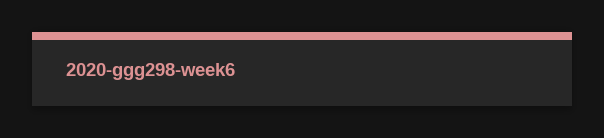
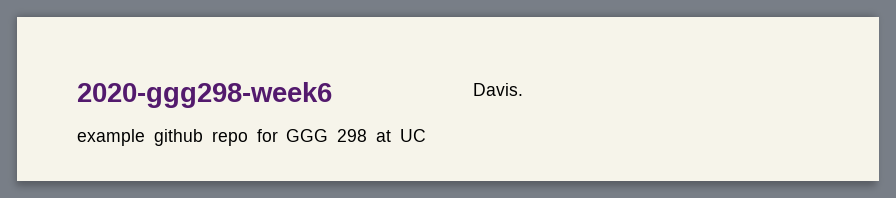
+ example github repo for GGG 298 at UC Davis.

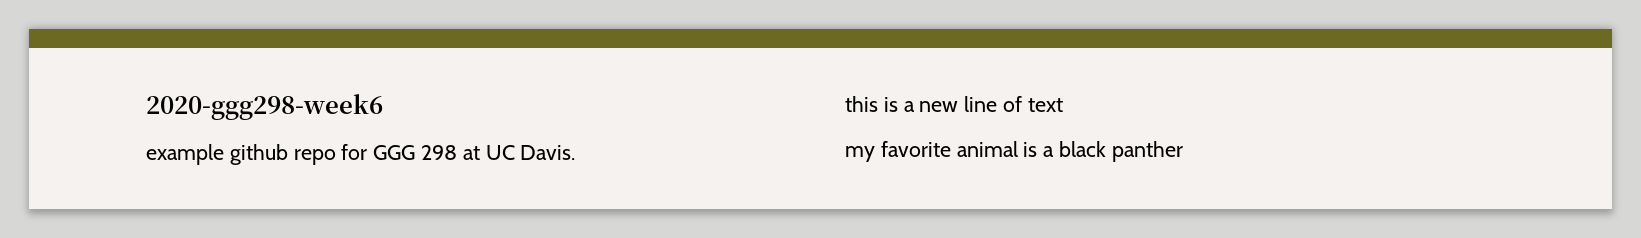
+ this is a new line of text
+ my favorite animal is a black panther

